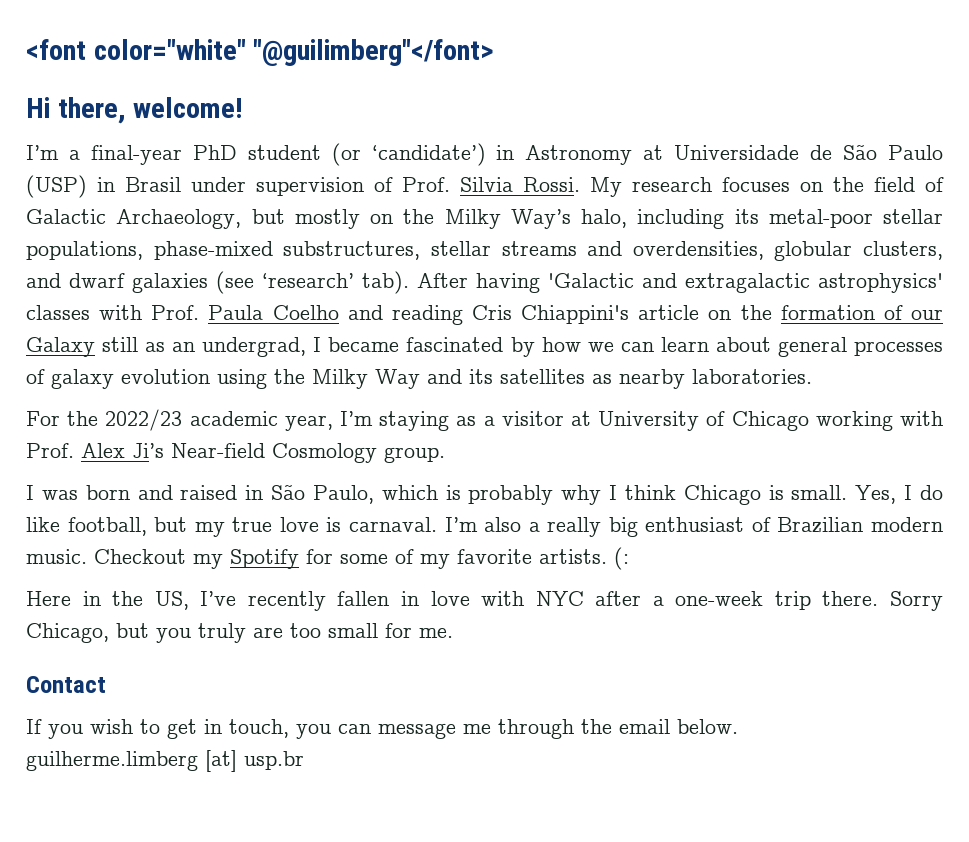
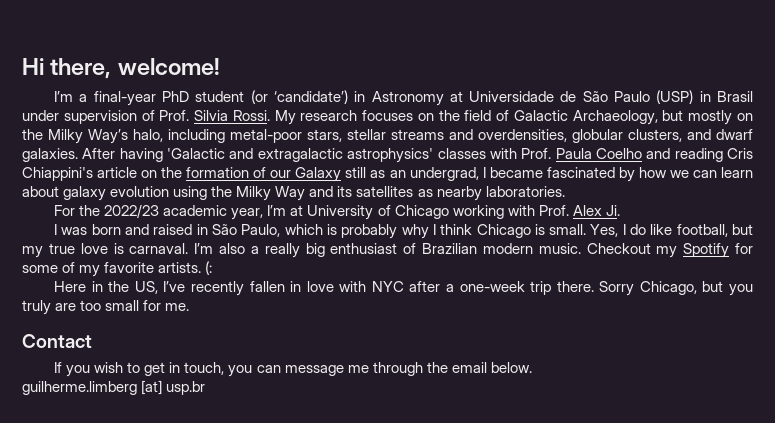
- <font color="white" "@guilimberg"</font>
- My research focuses on the field of Galactic Archaeology, but mostly on the Milky Way’s halo, including its metal-poor stellar populations, phase-mixed substructures, stellar streams and overdensities, globular clusters, and dwarf galaxies (see ‘research’ tab).
+ My research focuses on the field of Galactic Archaeology, but mostly on the Milky Way’s halo, including metal-poor stars, stellar streams and overdensities, globular clusters, and dwarf galaxies.
- After having 'Galactic and extragalactic astrophysics' classes with Prof. Paula Coelho and reading Cris Chiappini's article on the formation of our Galaxy still as an undergrad, I became fascinated by how we can learn about general processes of galaxy evolution using the Milky Way and its satellites as nearby laboratories.
+ After having 'Galactic and extragalactic astrophysics' classes with Prof. Paula Coelho and reading Cris Chiappini's article on the formation of our Galaxy still as an undergrad, I became fascinated by how we can learn about galaxy evolution using the Milky Way and its satellites as nearby laboratories.
- For the 2022/23 academic year, I’m staying as a visitor at University of Chicago working with Prof. Alex Ji’s Near-field Cosmology group.
+ For the 2022/23 academic year, I’m at University of Chicago working with Prof. Alex Ji.

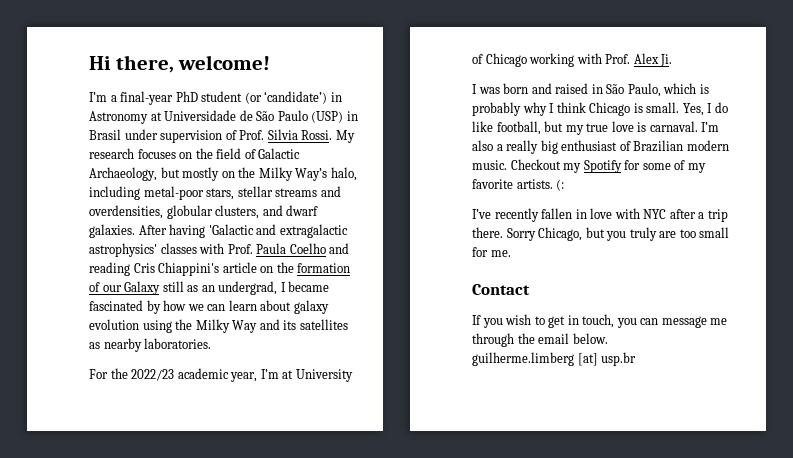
- Here in the US, I’ve recently fallen in love with NYC after a one-week trip there.
+ I’ve recently fallen in love with NYC after a trip there.

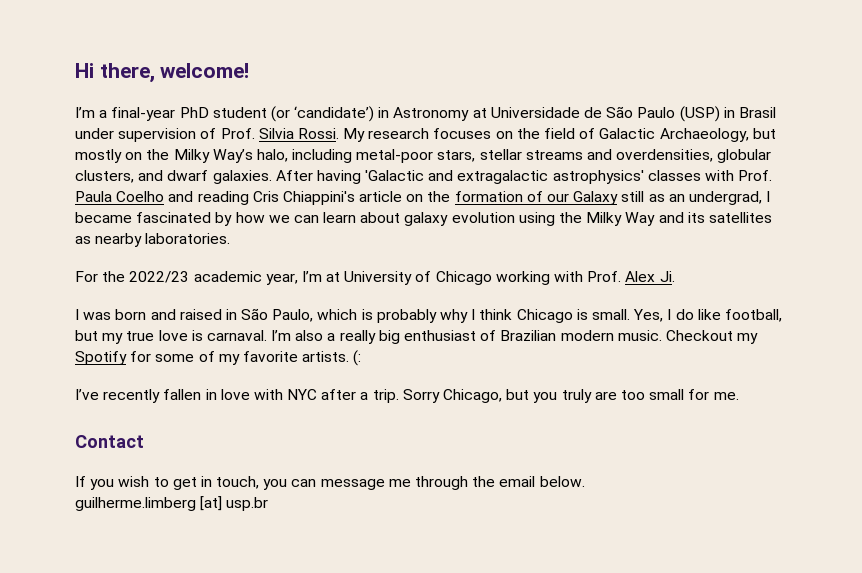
- I’ve recently fallen in love with NYC after a trip there.
+ I’ve recently fallen in love with NYC after a trip.

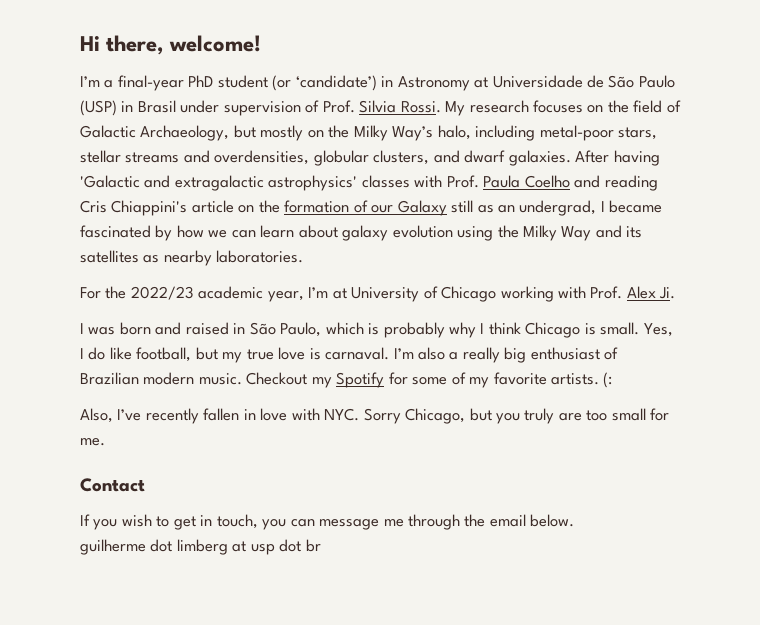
- I’ve recently fallen in love with NYC after a trip. Sorry Chicago, but you truly are too small for me.
+ Also, I’ve recently fallen in love with NYC. Sorry Chicago, but you truly are too small for me.
- guilherme.limberg [at] usp.br
+ guilherme dot limberg at usp dot br

